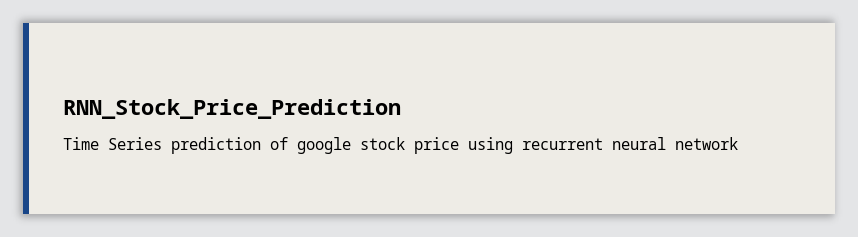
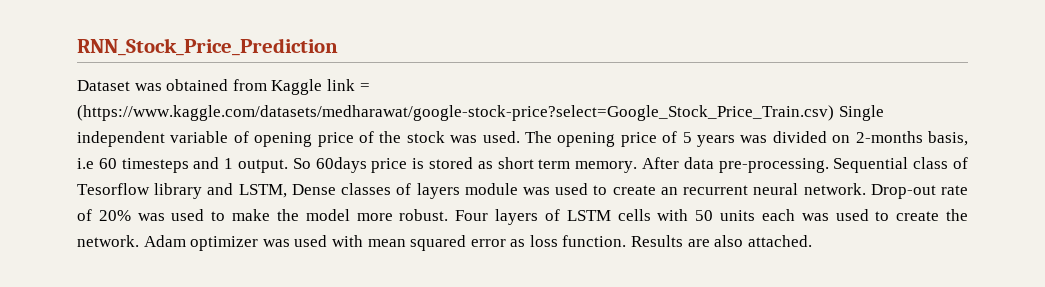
- Time Series prediction of google stock price using recurrent neural network
+ Dataset was obtained from Kaggle link = (https://www.kaggle.com/datasets/medharawat/google-stock-price?select=Google_Stock_Price_Train.csv) Single independent variable of opening price of the stock was used. The opening price of 5 years was divided on 2-months basis, i.e 60 timesteps and 1 output. So 60days price is stored as short term memory. After data pre-processing. Sequential class of Tesorflow library and LSTM, Dense classes of layers module was used to create an recurrent neural network. Drop-out rate of 20% was used to make the model more robust. Four layers of LSTM cells with 50 units each was used to create the network. Adam optimizer was used with mean squared error as loss function. Results are also attached.

